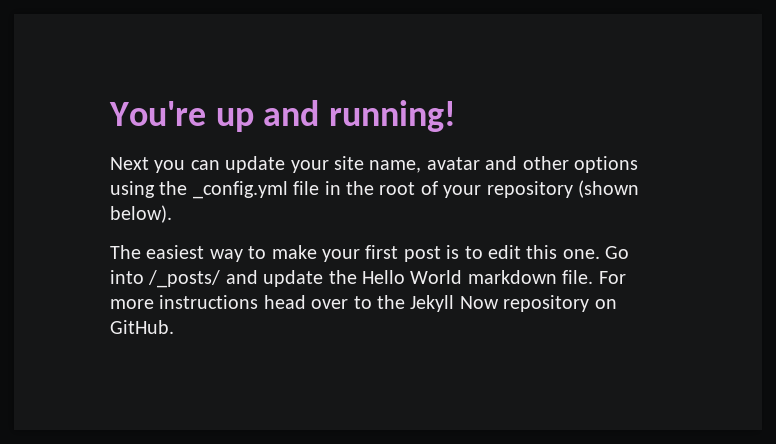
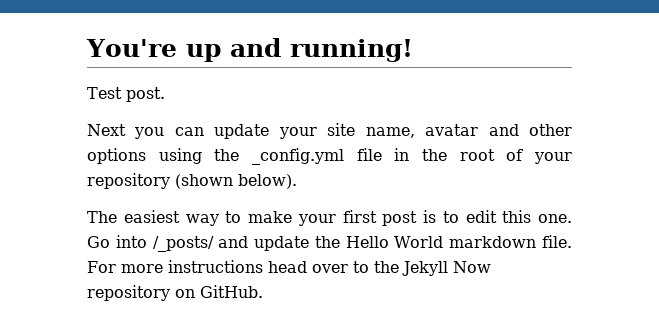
+ Test post.

